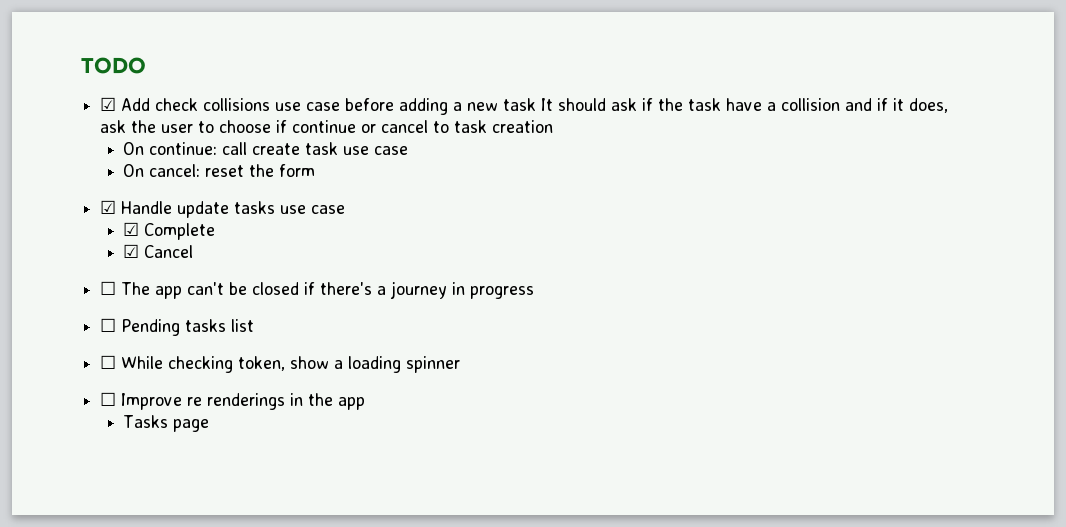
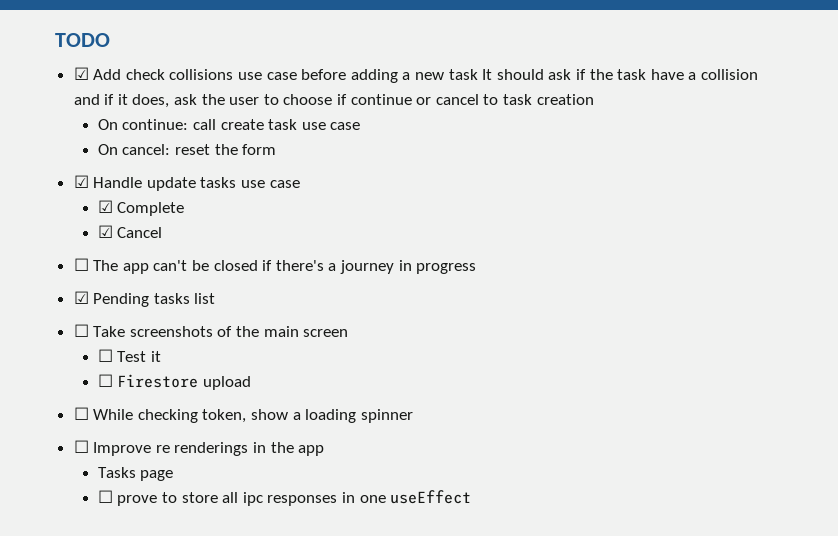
- ☐ Pending tasks list
+ ☑ Pending tasks list
+ ☐ Take screenshots of the main screen
+ ☐ Test it
+ ☐ Firestore upload
+ ☐ prove to store all ipc responses in one useEffect

